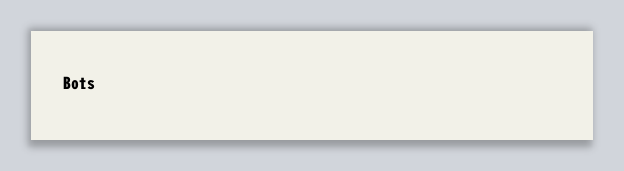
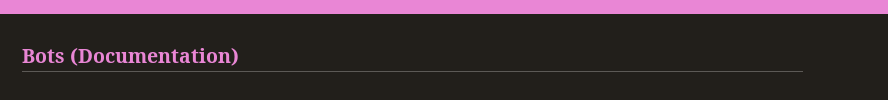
- Bots
+ Bots (Documentation)

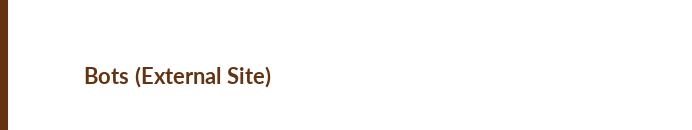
- Bots (Documentation)
+ Bots (External Site)

